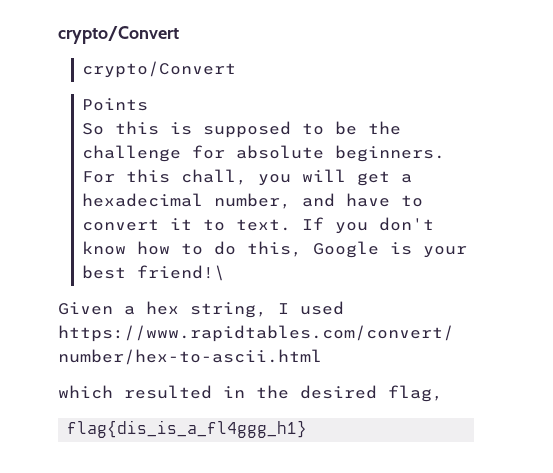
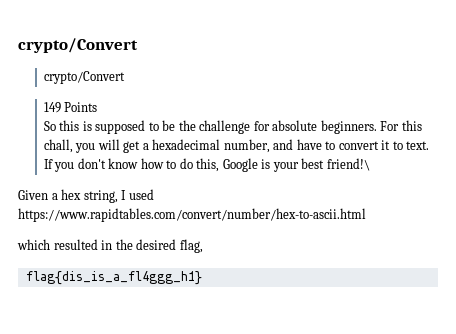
- Points
+ 149 Points

